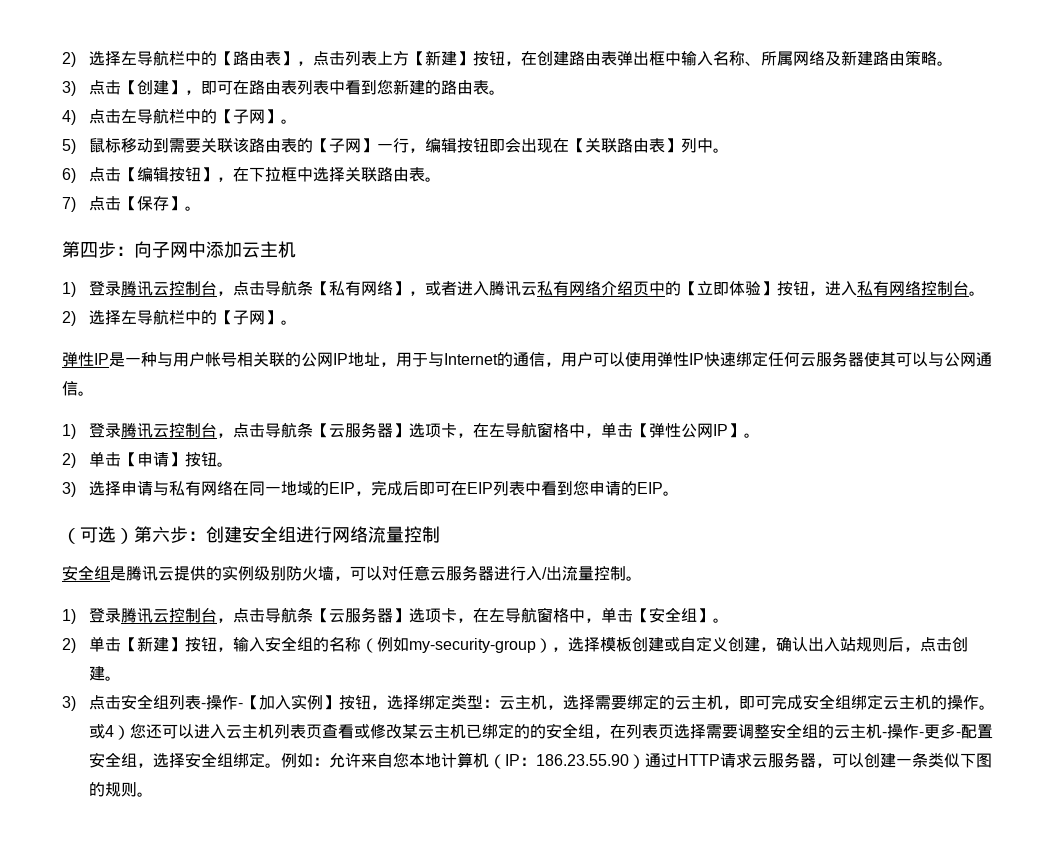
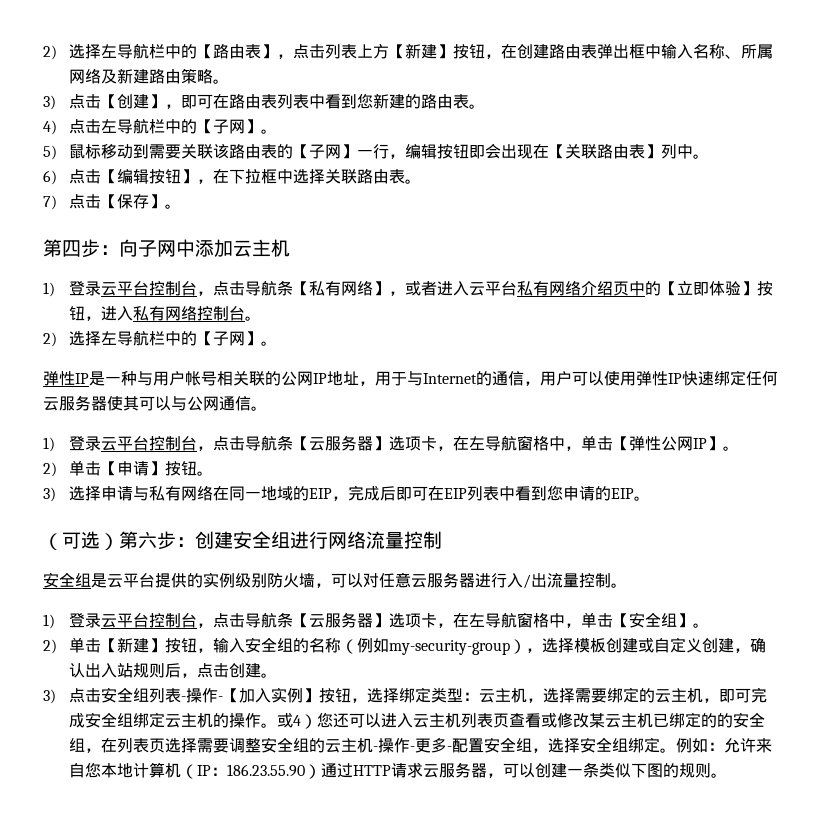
- 1)登录腾讯云控制台，点击导航条【私有网络】，或者进入腾讯云私有网络介绍页中的【立即体验】按钮，进入私有网络控制台。
+ 1)登录云平台控制台，点击导航条【私有网络】，或者进入云平台私有网络介绍页中的【立即体验】按钮，进入私有网络控制台。
- 1)登录腾讯云控制台，点击导航条【云服务器】选项卡，在左导航窗格中，单击【弹性公网IP】。
+ 1)登录云平台控制台，点击导航条【云服务器】选项卡，在左导航窗格中，单击【弹性公网IP】。
- 安全组是腾讯云提供的实例级别防火墙，可以对任意云服务器进行入/出流量控制。
+ 安全组是云平台提供的实例级别防火墙，可以对任意云服务器进行入/出流量控制。
- 1)登录腾讯云控制台，点击导航条【云服务器】选项卡，在左导航窗格中，单击【安全组】。
+ 1)登录云平台控制台，点击导航条【云服务器】选项卡，在左导航窗格中，单击【安全组】。

